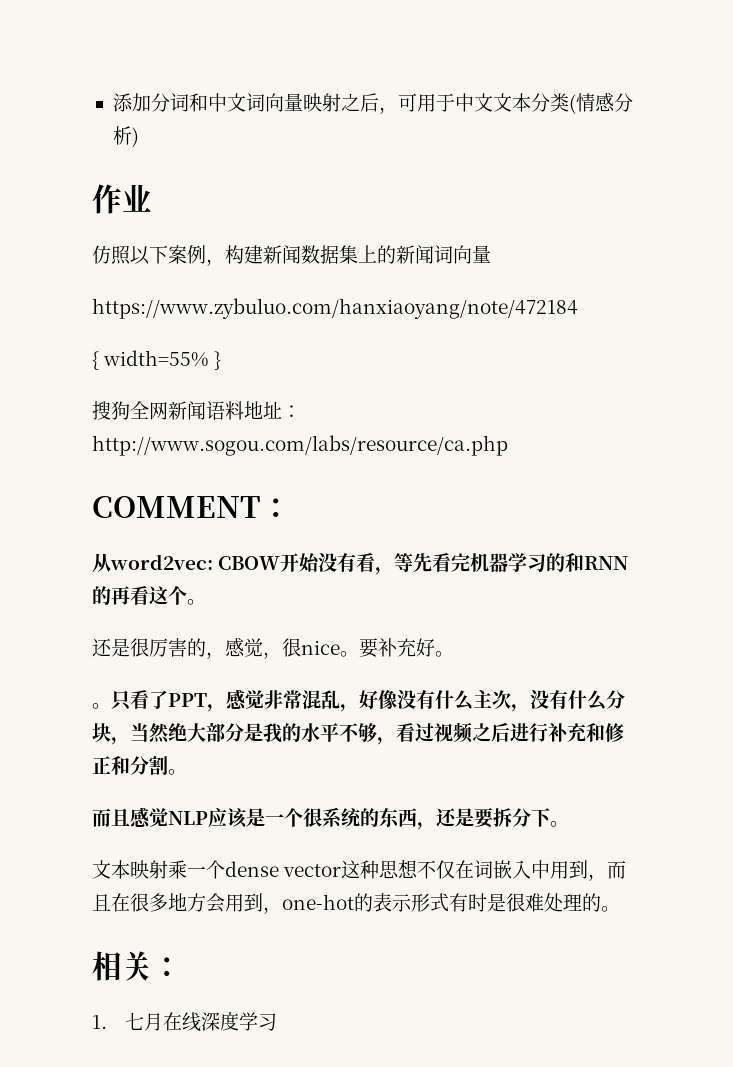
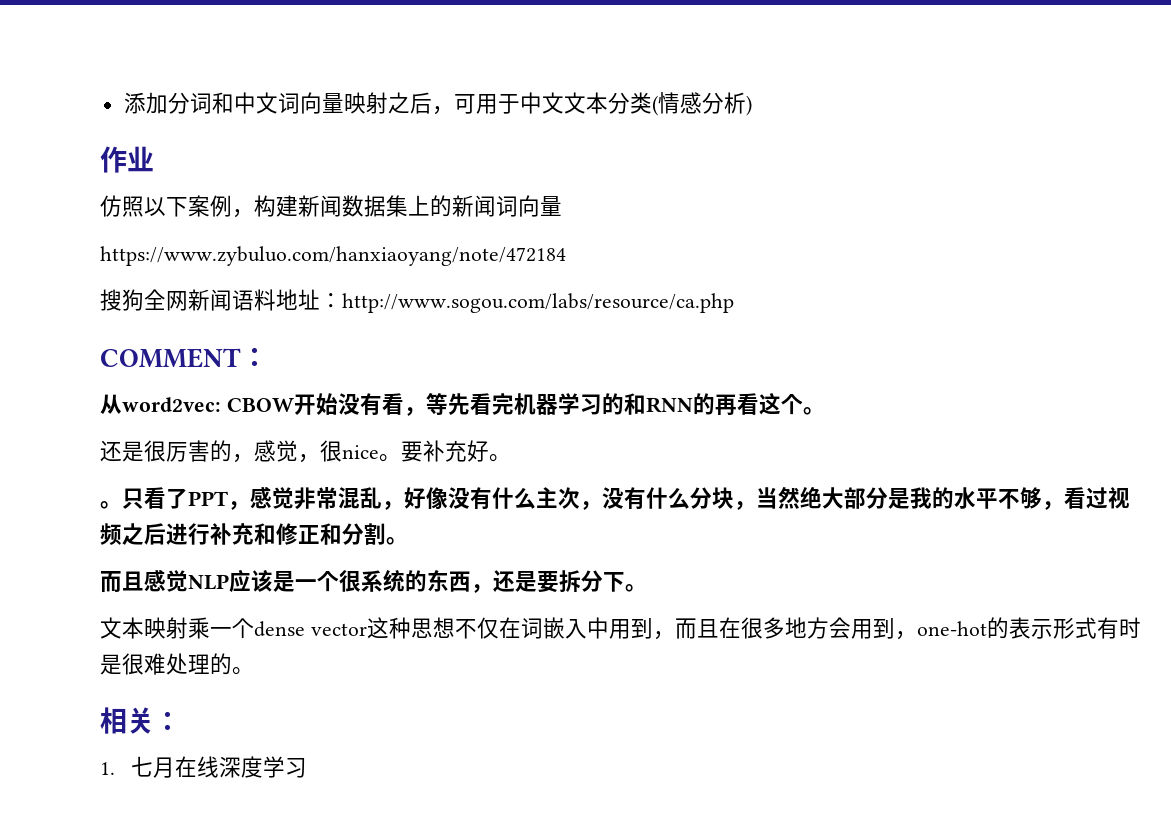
- { width=55% }

